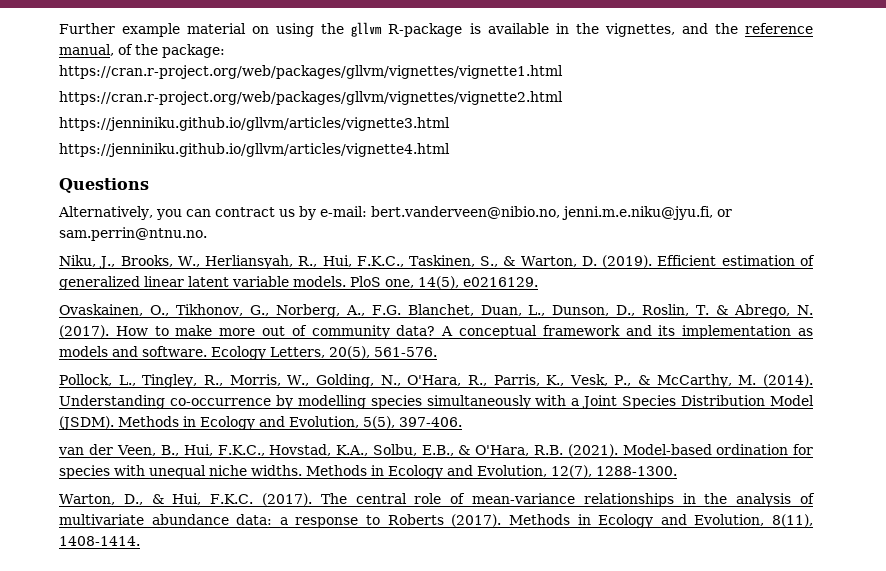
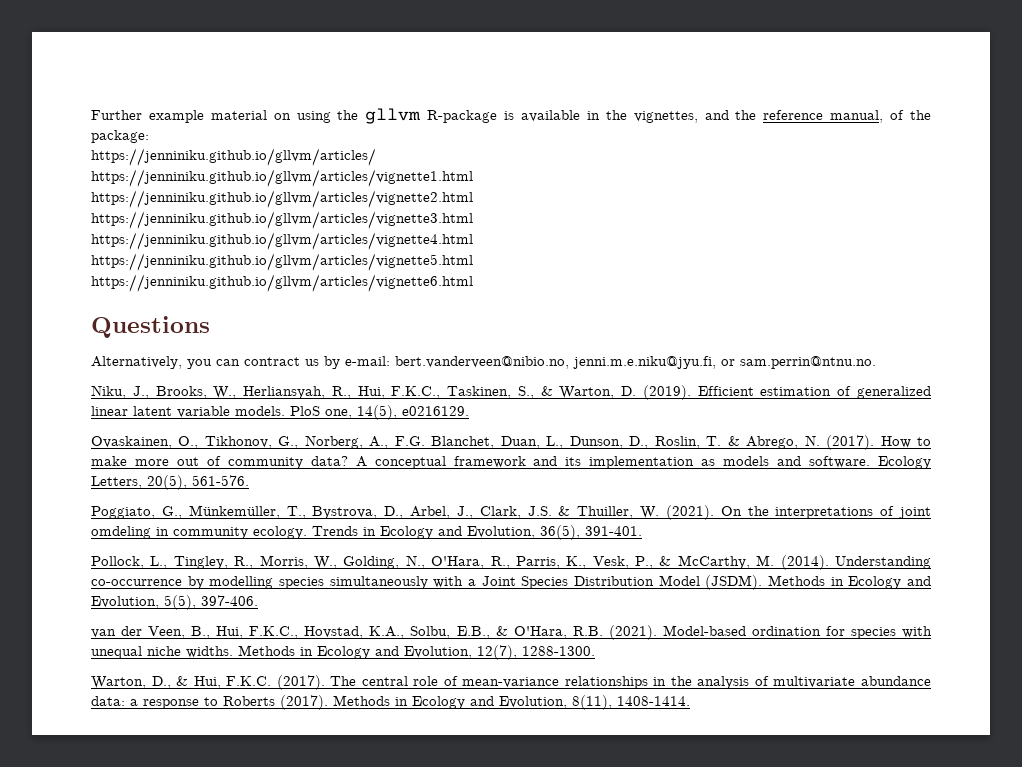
- https://cran.r-project.org/web/packages/gllvm/vignettes/vignette1.html
- https://cran.r-project.org/web/packages/gllvm/vignettes/vignette2.html
+ https://jenniniku.github.io/gllvm/articles/
+ https://jenniniku.github.io/gllvm/articles/vignette1.html
+ https://jenniniku.github.io/gllvm/articles/vignette2.html
+ https://jenniniku.github.io/gllvm/articles/vignette5.html
+ https://jenniniku.github.io/gllvm/articles/vignette6.html
+ Poggiato, G., Münkemüller, T., Bystrova, D., Arbel, J., Clark, J.S. & Thuiller, W. (2021). On the interpretations of joint omdeling in community ecology. Trends in Ecology and Evolution, 36(5), 391-401.

